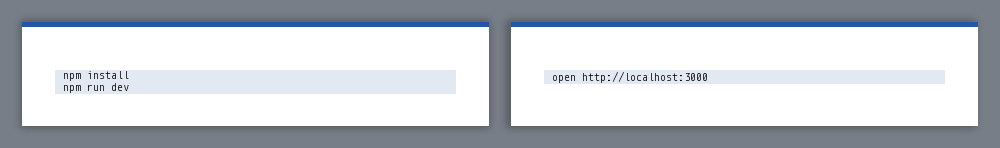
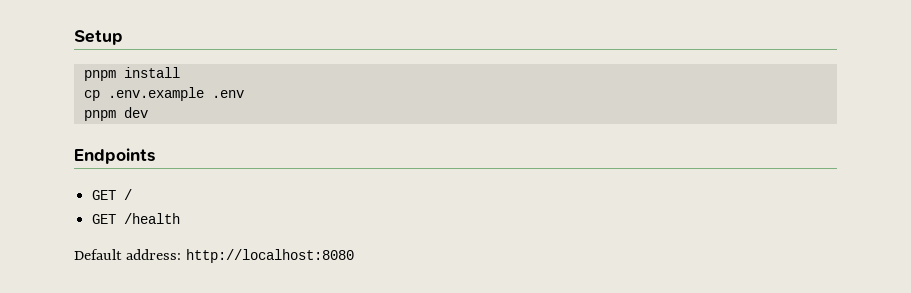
- npm install
+ Setup
+ pnpm install
- npm run dev
- open http://localhost:3000
+ cp .env.example .env
+ pnpm dev
+ Endpoints
+ GET /
+ GET /health
+ Default address: http://localhost:8080

